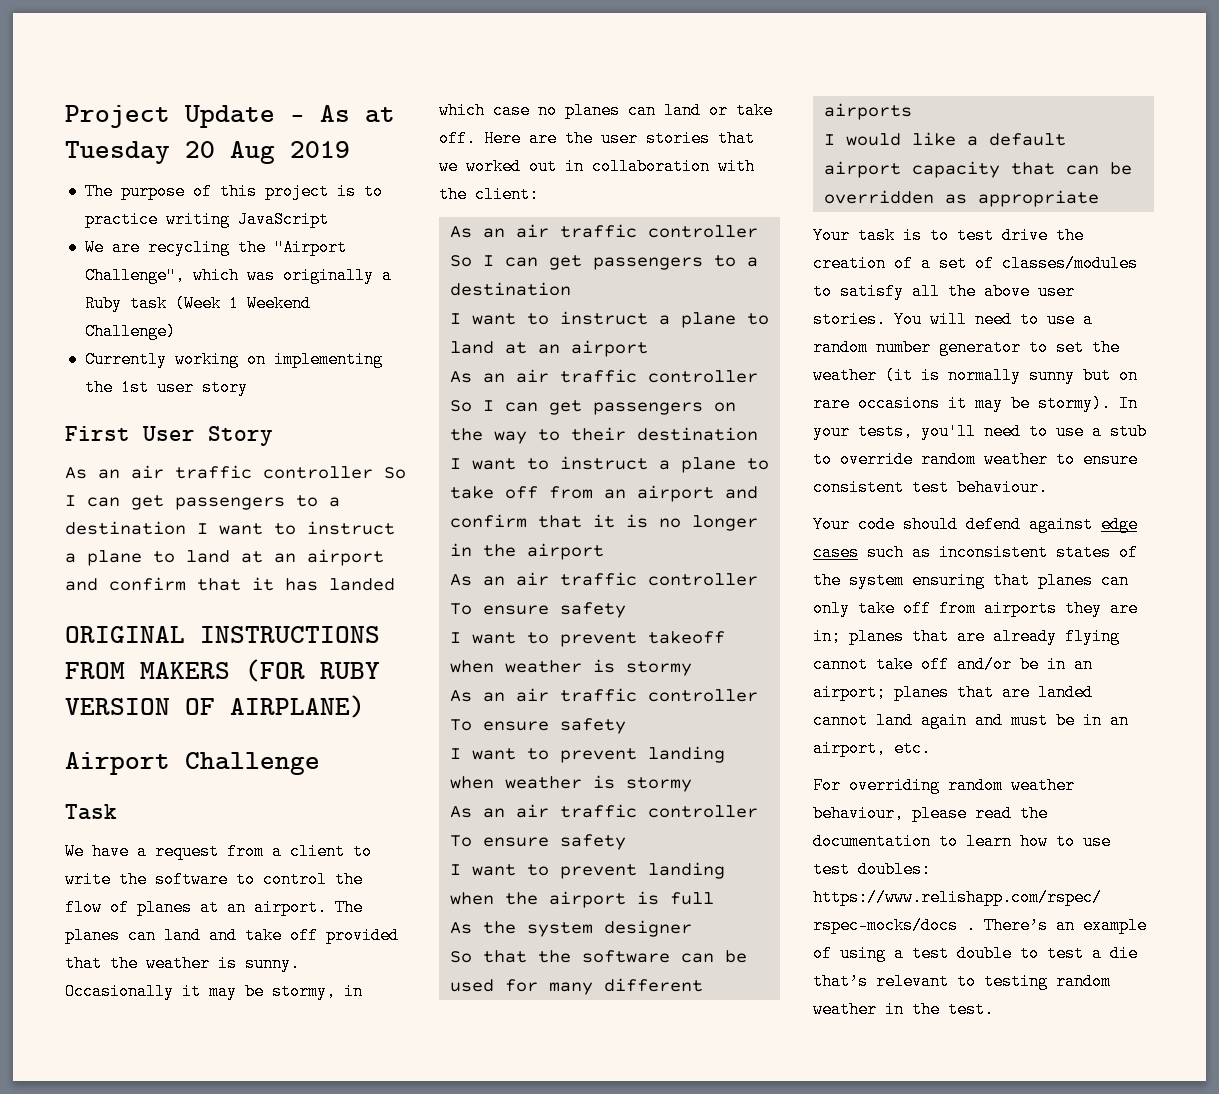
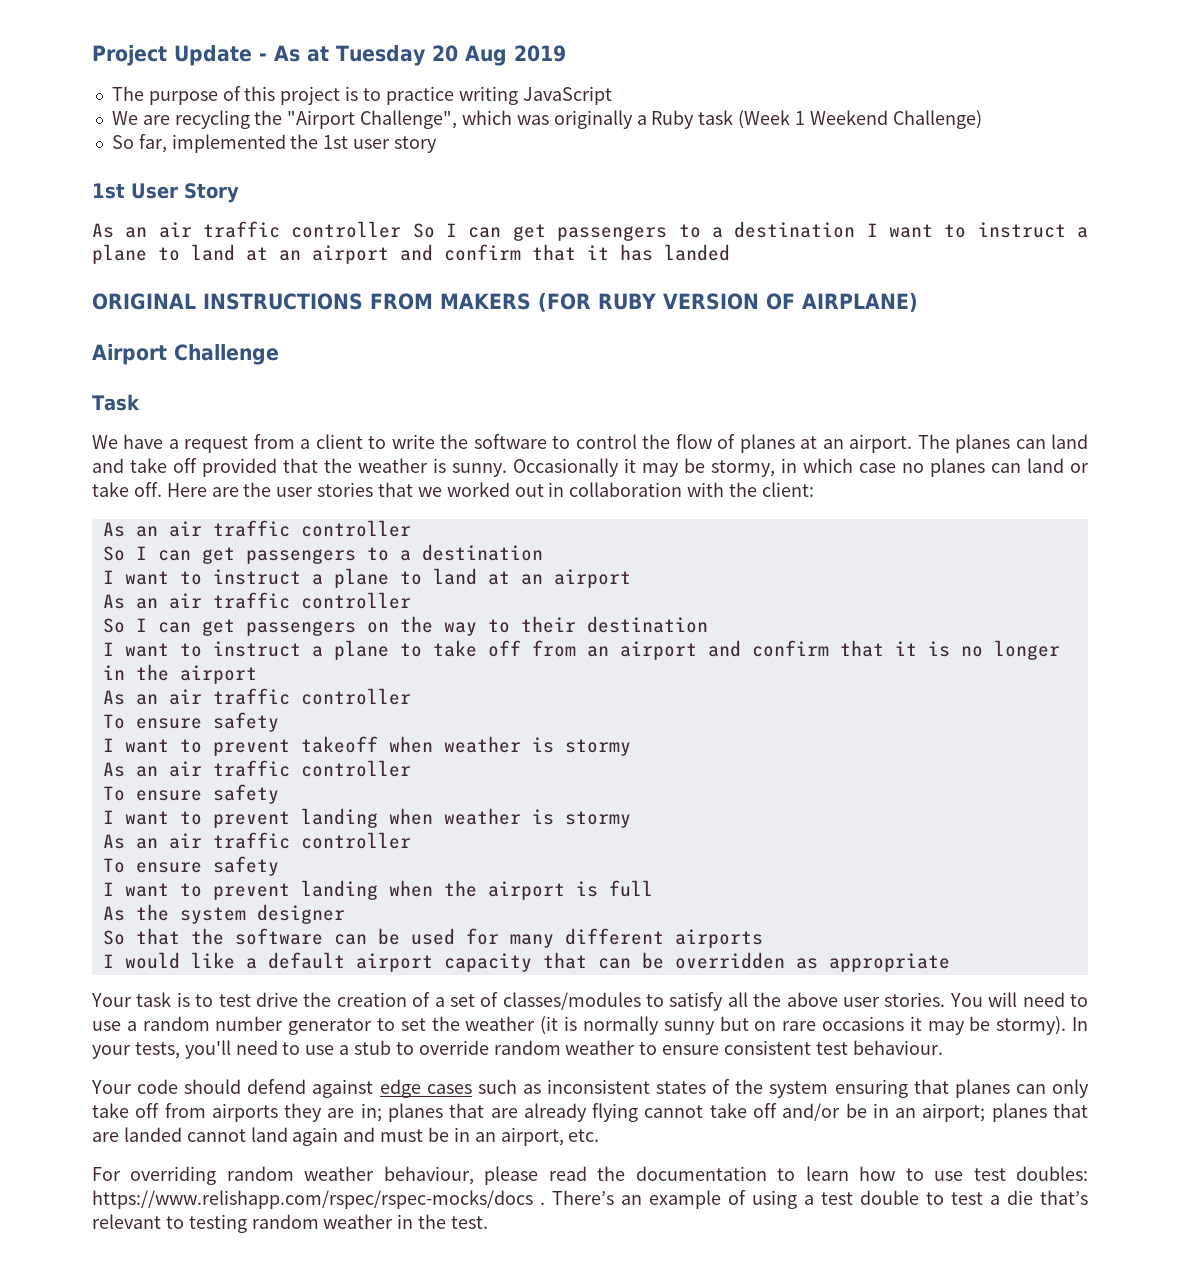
- Currently working on implementing the 1st user story
+ So far, implemented the 1st user story
- First User Story
+ 1st User Story

